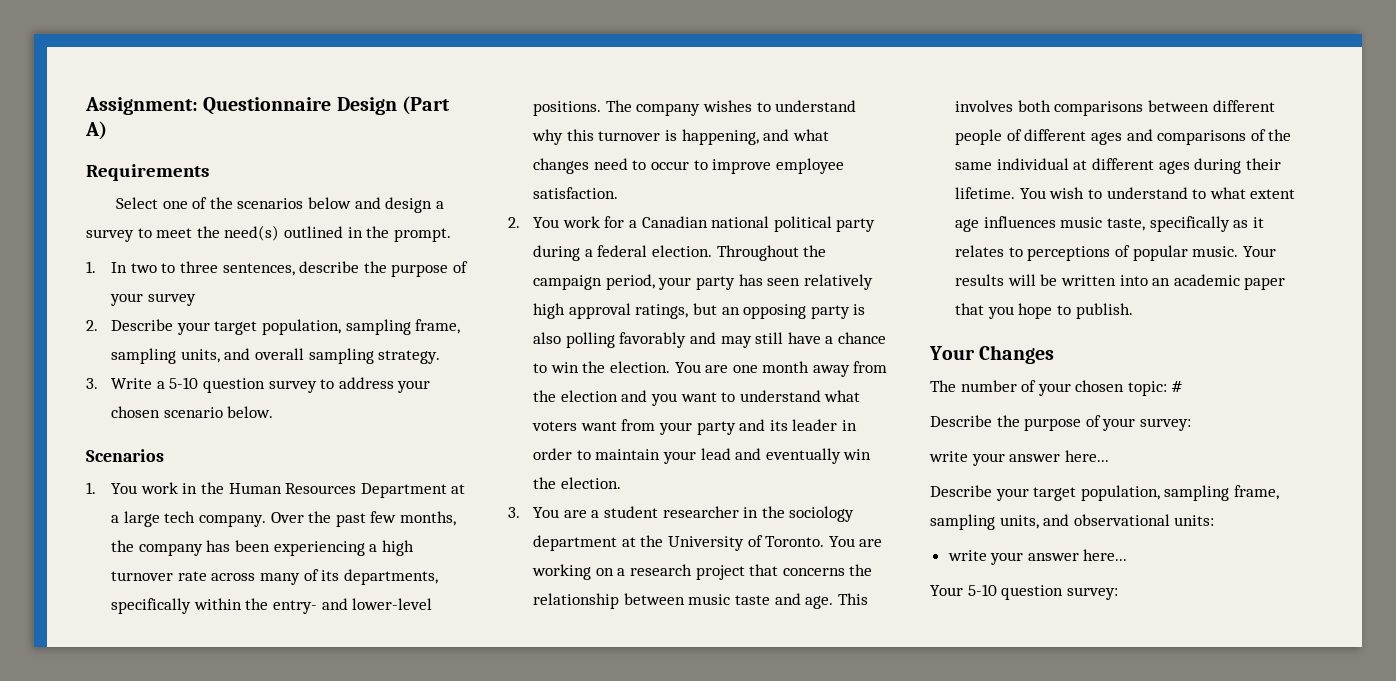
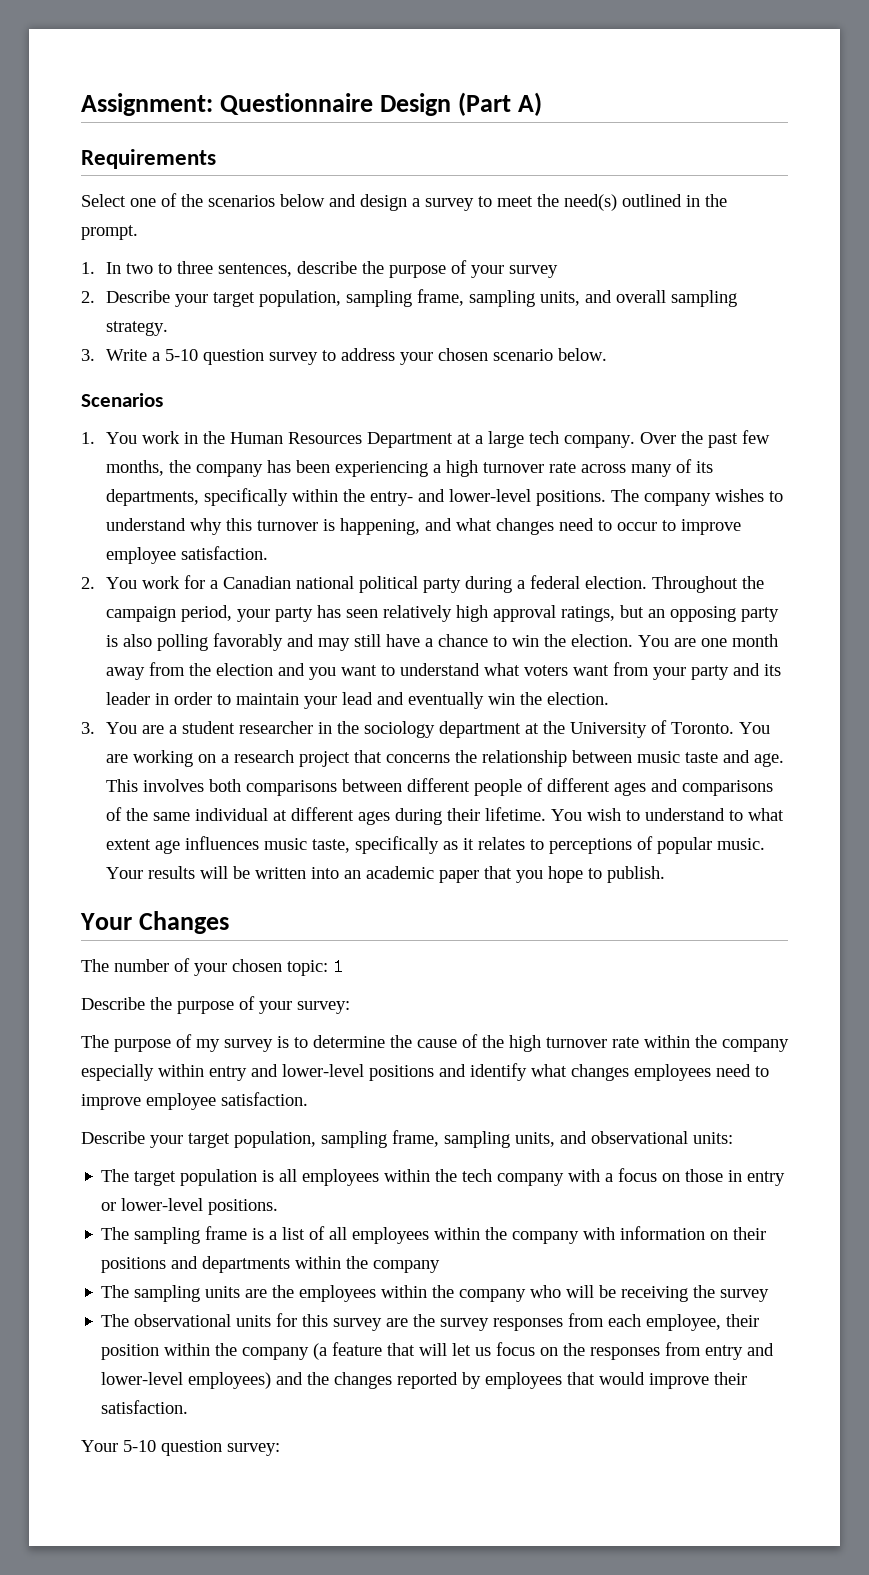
- The number of your chosen topic: #
+ The number of your chosen topic: 1
  Describe the purpose of your survey:
- write your answer here...
+ The purpose of my survey is to determine the cause of the high turnover rate within the company especially within entry and lower-level positions and identify what changes employees need to improve employee satisfaction.
  Describe your target population, sampling frame, sampling units, and observational units:
- write your answer here...
+ The target population is all employees within the tech company with a focus on those in entry or lower-level positions.
+ The sampling frame is a list of all employees within the company with information on their positions and departments within the company
+ The sampling units are the employees within the company who will be receiving the survey
+ The observational units for this survey are the survey responses from each employee, their position within the company (a feature that will let us focus on the responses from entry and lower-level employees) and the changes reported by employees that would improve their satisfaction.

